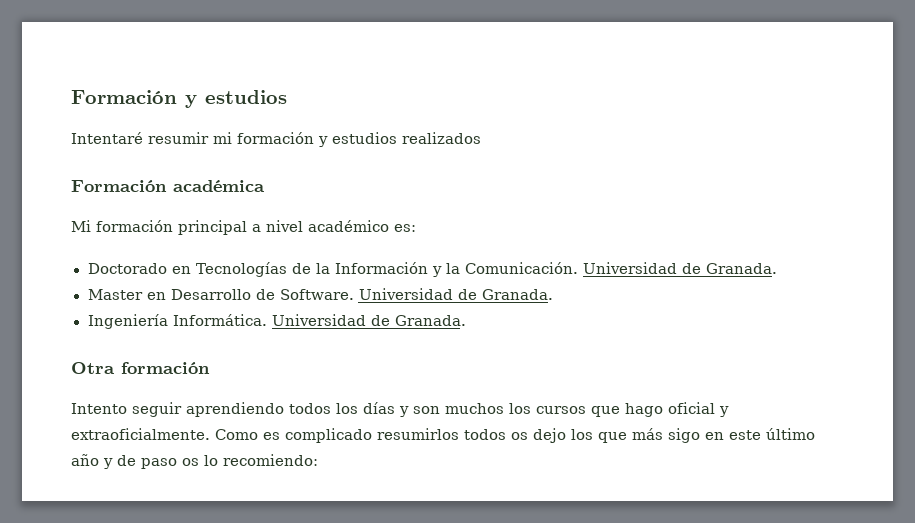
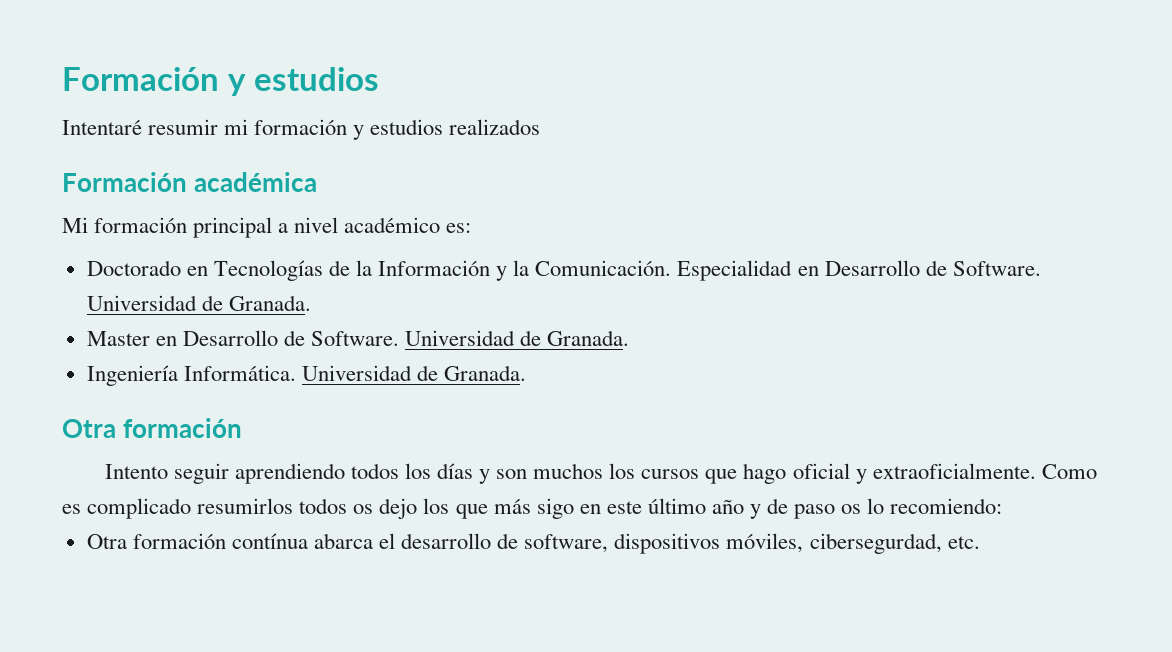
+ Especialidad en Desarrollo de Software.
+ Otra formación contínua abarca el desarrollo de software, dispositivos móviles, cibersegurdad, etc.

